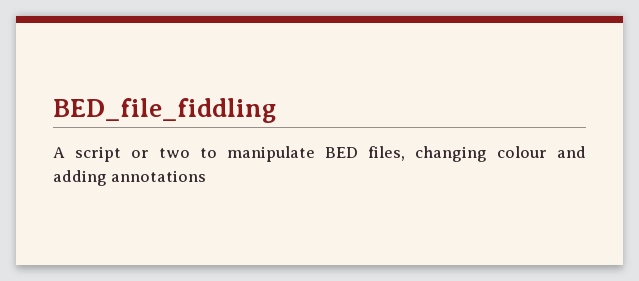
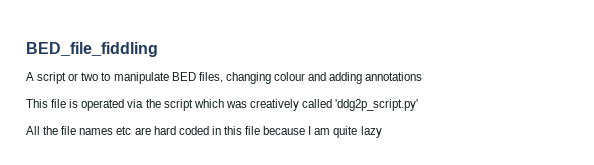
+ This file is operated via the script which was creatively called 'ddg2p_script.py'
+ All the file names etc are hard coded in this file because I am quite lazy

